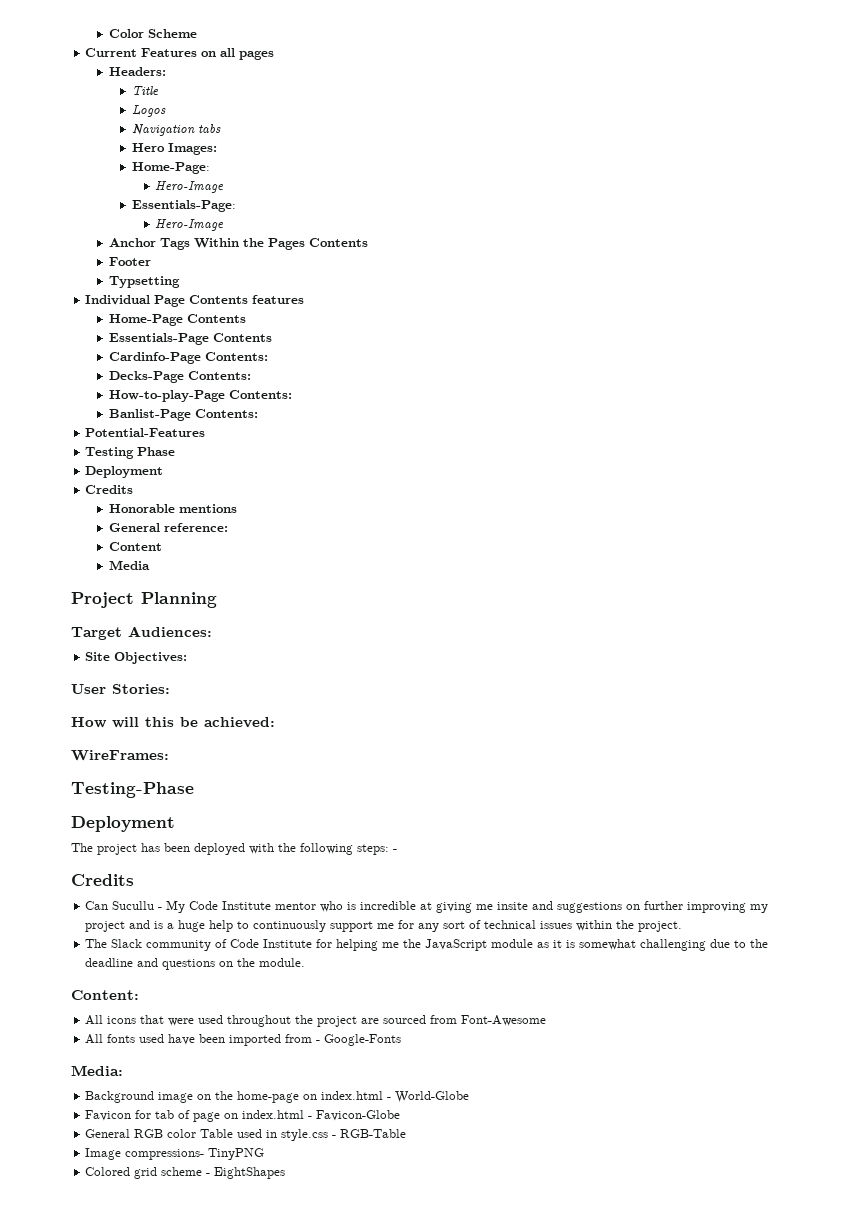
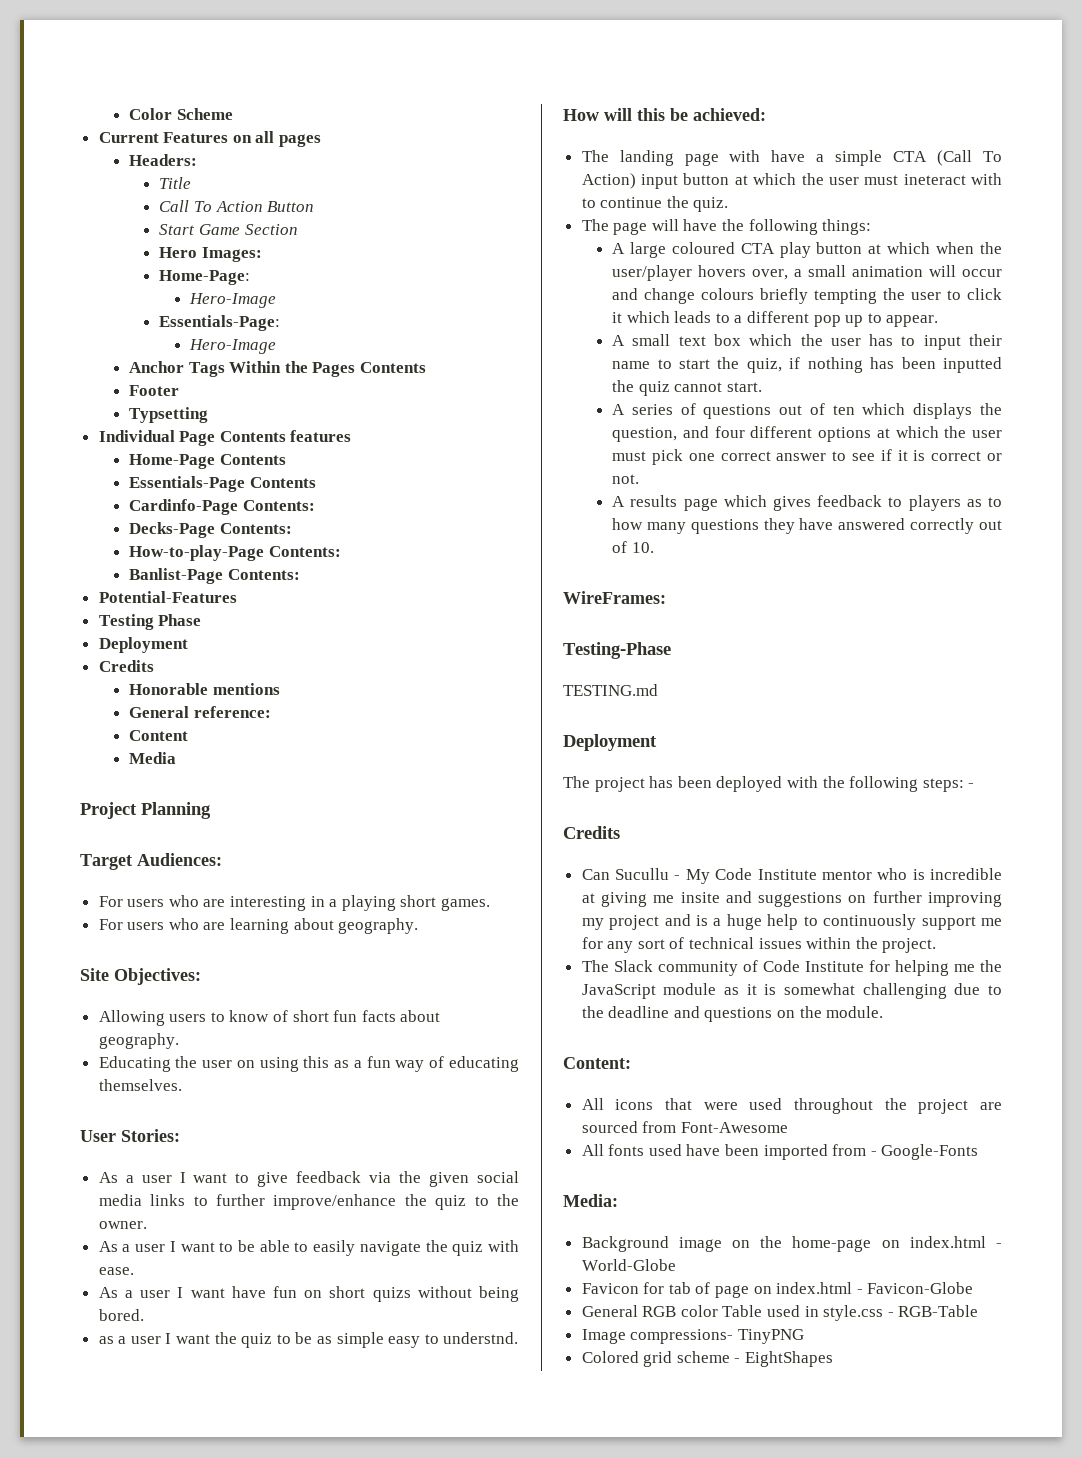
- Logos
- Navigation tabs
+ Call To Action Button
+ Start Game Section
+ For users who are interesting in a playing short games.
+ For users who are learning about geography.
  Site Objectives:
+ Allowing users to know of short fun facts about geography.
+ Educating the user on using this as a fun way of educating themselves.
  User Stories:
+ As a user I want to give feedback via the given social media links to further improve/enhance the quiz to the owner.
+ As a user I want to be able to easily navigate the quiz with ease.
+ As a user I want have fun on short quizs without being bored.
+ as a user I want the quiz to be as simple easy to understnd.
+ The landing page with have a simple CTA (Call To Action) input button at which the user must ineteract with to continue the quiz.
+ The page will have the following things:
+ A large coloured CTA play button at which when the user/player hovers over, a small animation will occur and change colours briefly tempting the user to click it which leads to a different pop up to appear.
+ A small text box which the user has to input their name to start the quiz, if nothing has been inputted the quiz cannot start.
+ A series of questions out of ten which displays the question, and four different options at which the user must pick one correct answer to see if it is correct or not.
+ A results page which gives feedback to players as to how many questions they have answered correctly out of 10.
+ TESTING.md

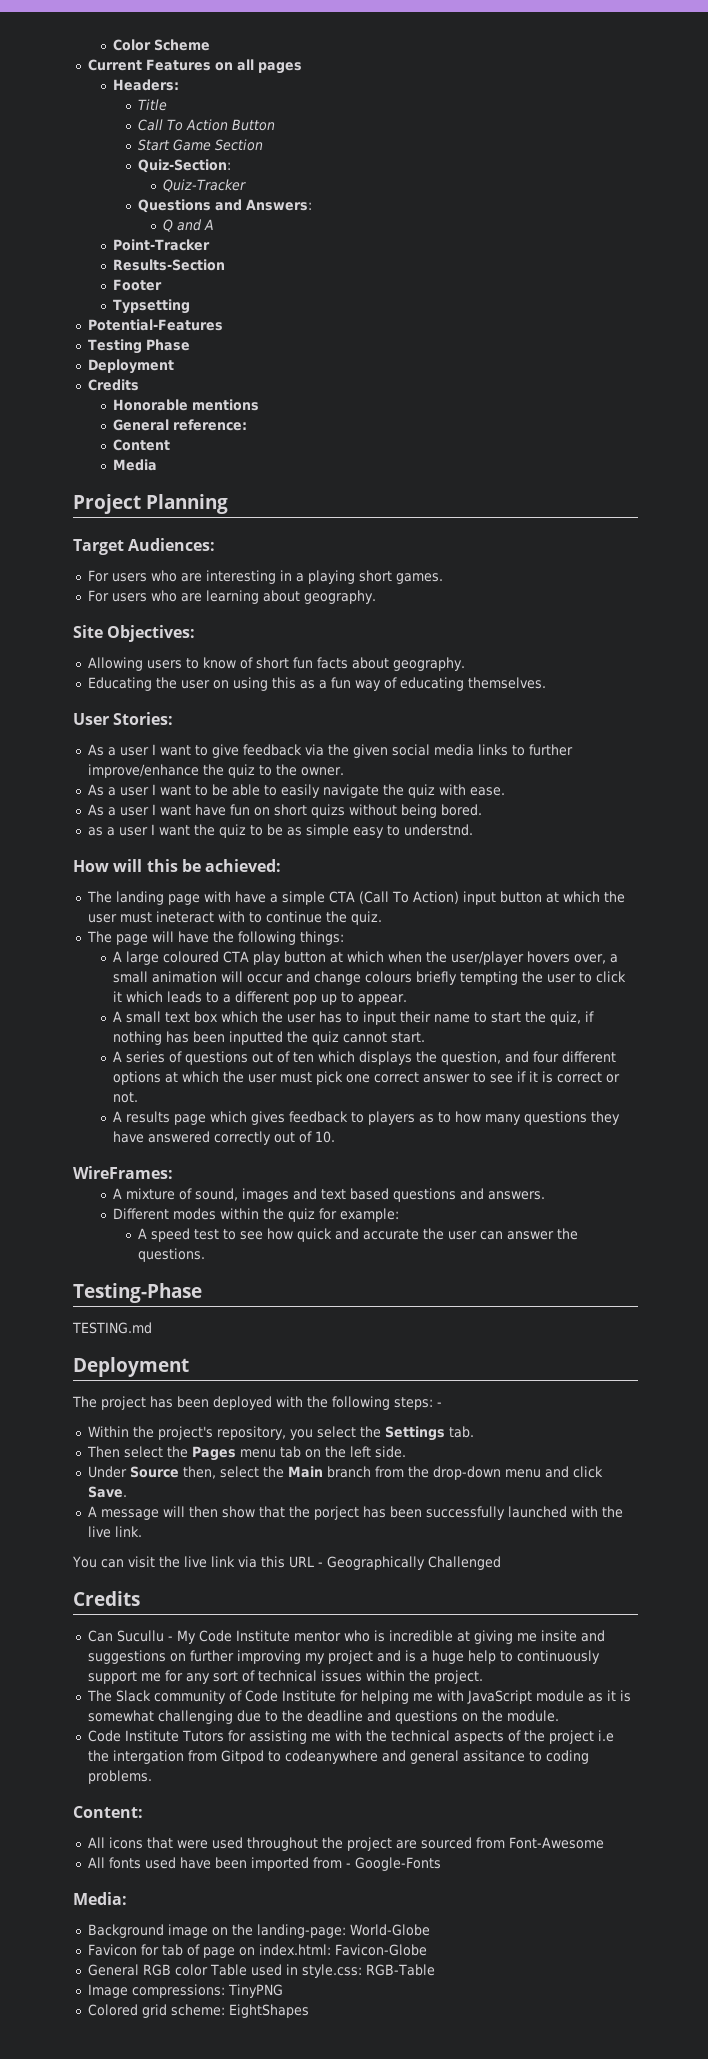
- Hero Images:
- Home-Page:
- Hero-Image
- Essentials-Page:
- Hero-Image
- Anchor Tags Within the Pages Contents
+ Quiz-Section:
+ Quiz-Tracker
+ Questions and Answers:
+ Q and A
+ Point-Tracker
+ Results-Section
  Footer
  Typsetting
- Individual Page Contents features
- Home-Page Contents
- Essentials-Page Contents
- Cardinfo-Page Contents:
- Decks-Page Contents:
- How-to-play-Page Contents:
- Banlist-Page Contents:
+ A mixture of sound, images and text based questions and answers.
+ Different modes within the quiz for example:
+ A speed test to see how quick and accurate the user can answer the questions.
+ Within the project's repository, you select the Settings tab.
+ Then select the Pages menu tab on the left side.
+ Under Source then, select the Main branch from the drop-down menu and click Save.
+ A message will then show that the porject has been successfully launched with the live link.
+ You can visit the live link via this URL - Geographically Challenged
- The Slack community of Code Institute for helping me the JavaScript module as it is somewhat challenging due to the deadline and questions on the module.
+ The Slack community of Code Institute for helping me with JavaScript module as it is somewhat challenging due to the deadline and questions on the module.
+ Code Institute Tutors for assisting me with the technical aspects of the project i.e the intergation from Gitpod to codeanywhere and general assitance to coding problems.
- Background image on the home-page on index.html - World-Globe
+ Background image on the landing-page: World-Globe
- Favicon for tab of page on index.html - Favicon-Globe
+ Favicon for tab of page on index.html: Favicon-Globe
- General RGB color Table used in style.css - RGB-Table
+ General RGB color Table used in style.css: RGB-Table
- Image compressions- TinyPNG
+ Image compressions: TinyPNG
- Colored grid scheme - EightShapes
+ Colored grid scheme: EightShapes

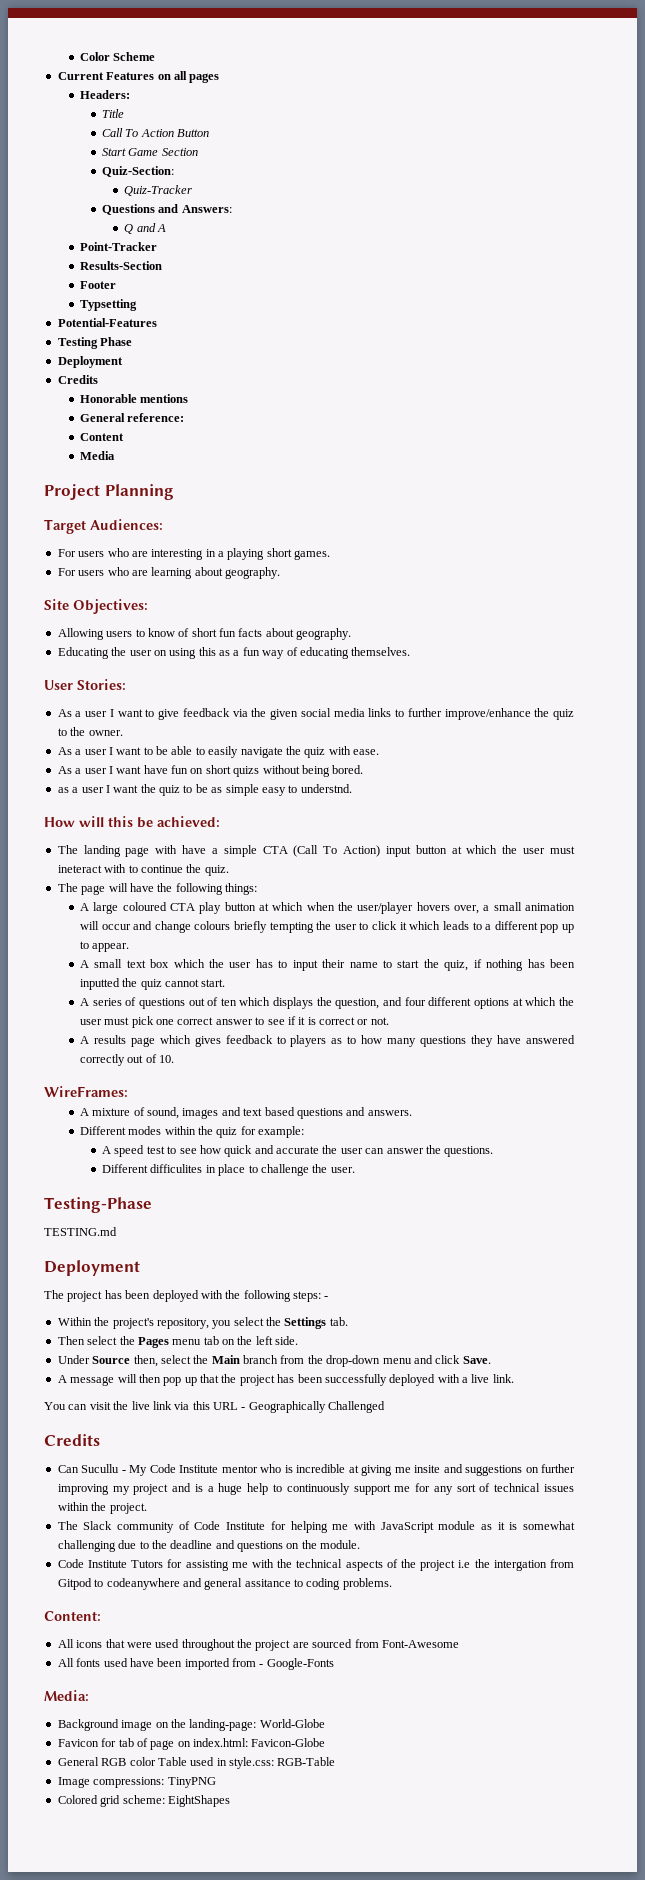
+ Different difficulites in place to challenge the user.
- A message will then show that the porject has been successfully launched with the live link.
+ A message will then pop up that the project has been successfully deployed with a live link.

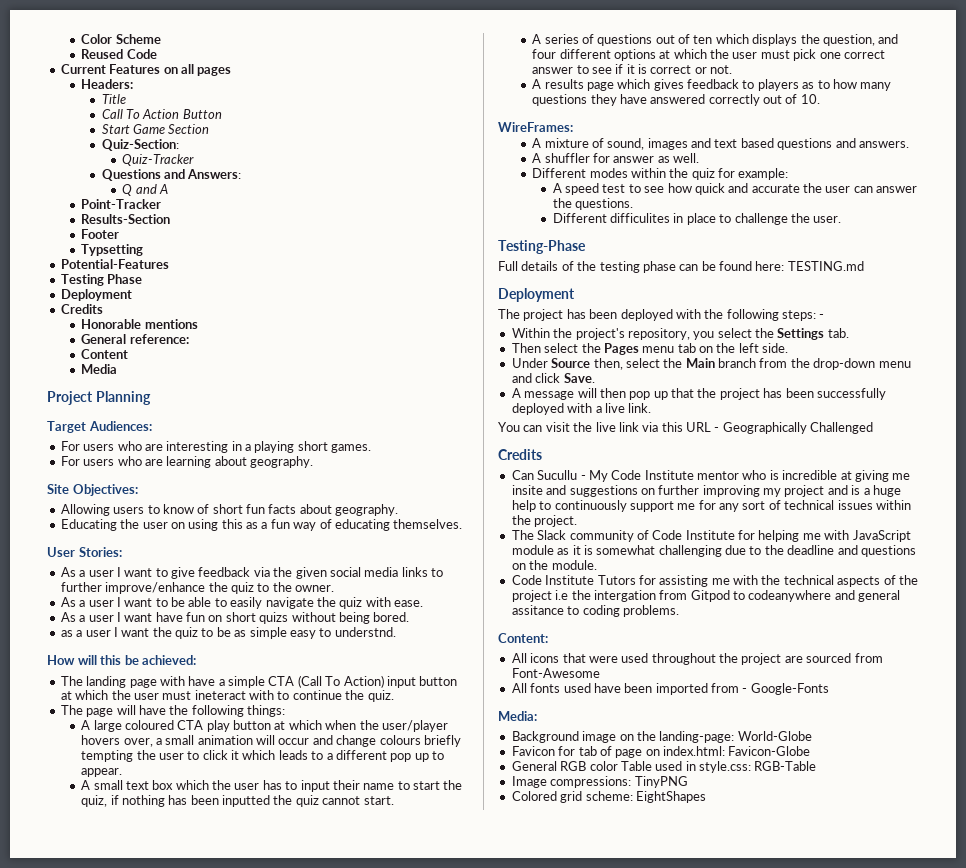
+ Reused Code
+ A shuffler for answer as well.
- TESTING.md
+ Full details of the testing phase can be found here: TESTING.md

